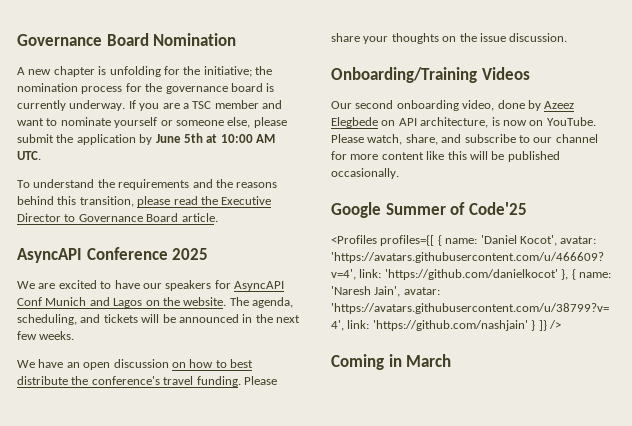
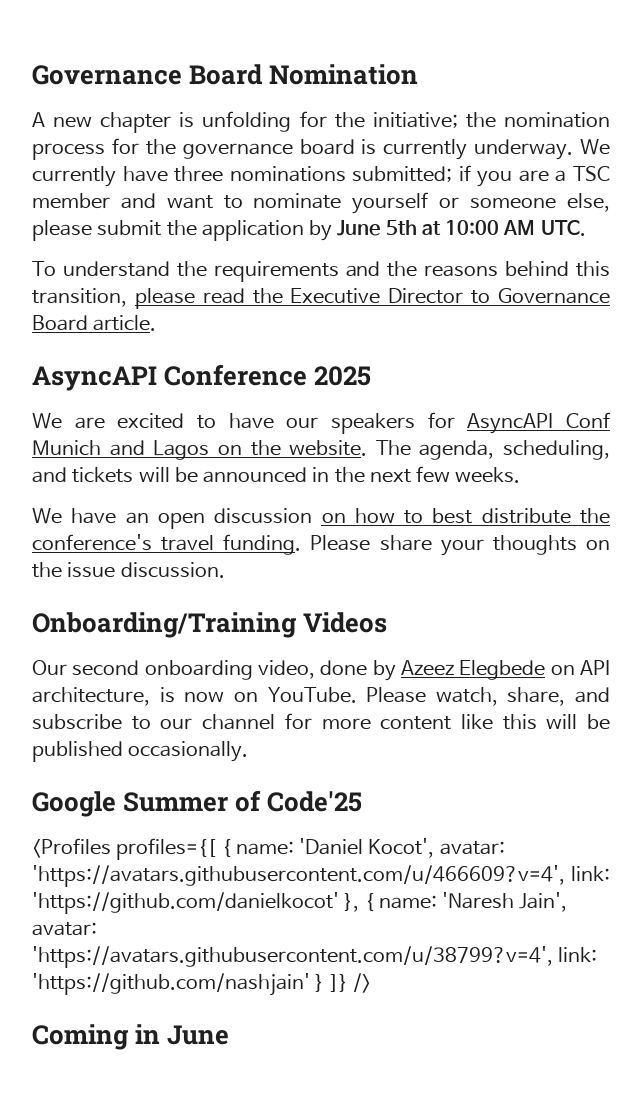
- If you are a TSC member and want to nominate yourself or someone else, please submit the application by June 5th at 10:00 AM UTC.
+ We currently have three nominations submitted; if you are a TSC member and want to nominate yourself or someone else, please submit the application by June 5th at 10:00 AM UTC.
- Coming in March
+ Coming in June

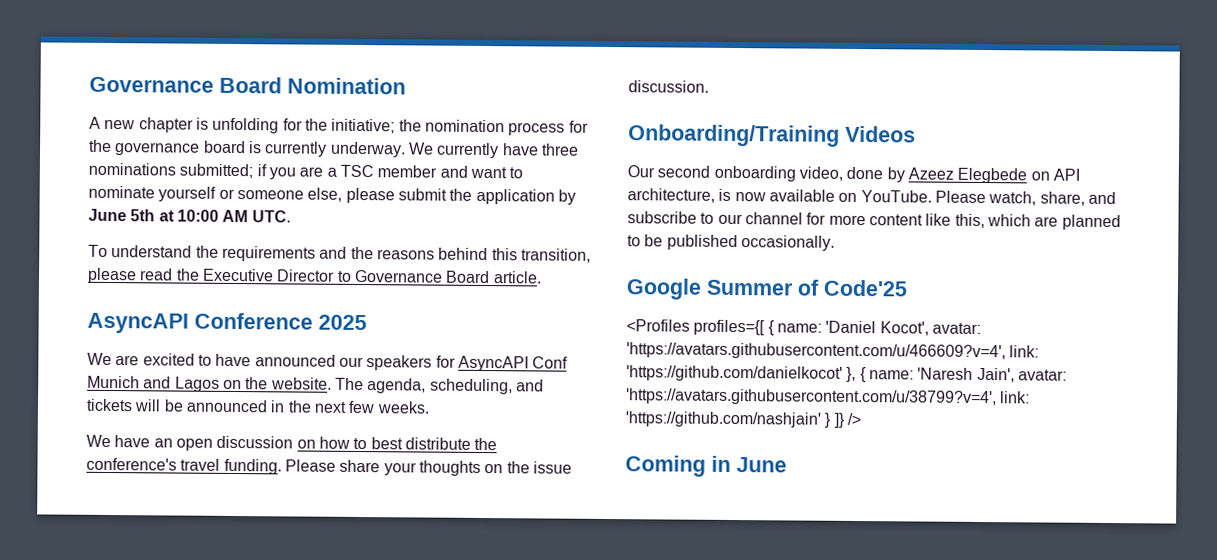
- We are excited to have our speakers for AsyncAPI Conf Munich and Lagos on the website.
+ We are excited to have announced our speakers for AsyncAPI Conf Munich and Lagos on the website.
- Our second onboarding video, done by Azeez Elegbede on API architecture, is now on YouTube.
+ Our second onboarding video, done by Azeez Elegbede on API architecture, is now available on YouTube.
- Please watch, share, and subscribe to our channel for more content like this will be published occasionally.
+ Please watch, share, and subscribe to our channel for more content like this, which are planned to be published occasionally.

